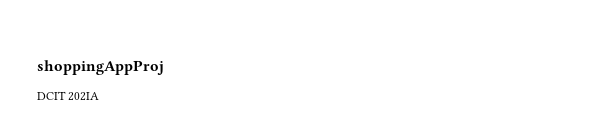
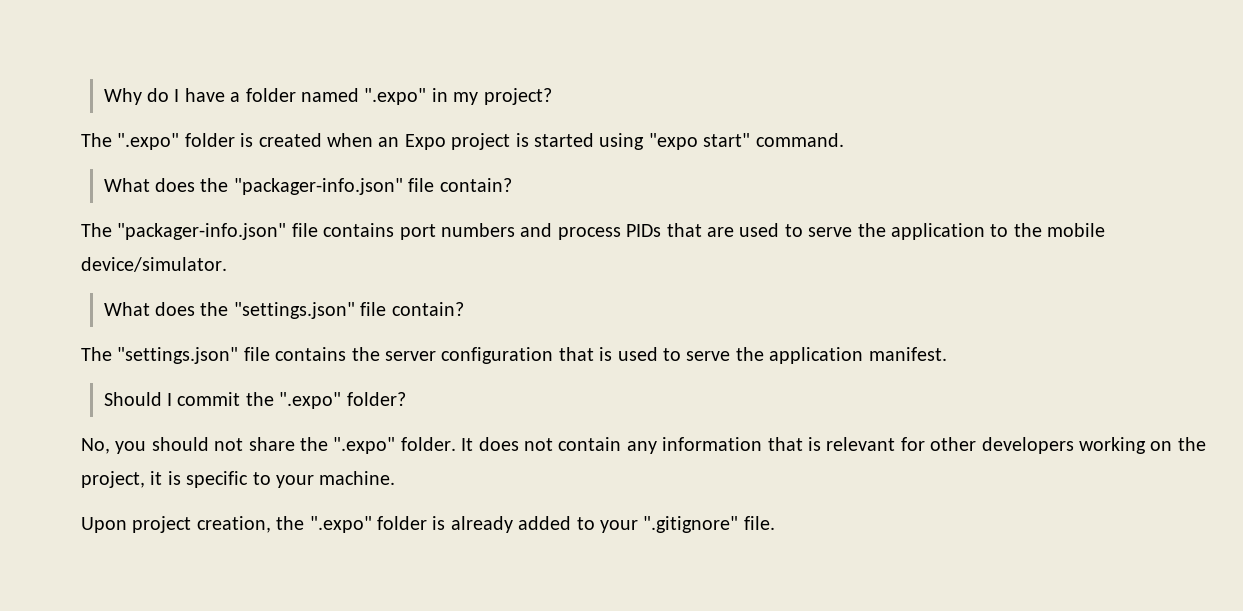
- shoppingAppProj
- DCIT 202IA
+ Why do I have a folder named ".expo" in my project?
+ The ".expo" folder is created when an Expo project is started using "expo start" command.
+ What does the "packager-info.json" file contain?
+ The "packager-info.json" file contains port numbers and process PIDs that are used to serve the application to the mobile device/simulator.
+ What does the "settings.json" file contain?
+ The "settings.json" file contains the server configuration that is used to serve the application manifest.
+ Should I commit the ".expo" folder?
+ No, you should not share the ".expo" folder. It does not contain any information that is relevant for other developers working on the project, it is specific to your machine.
+ Upon project creation, the ".expo" folder is already added to your ".gitignore" file.

